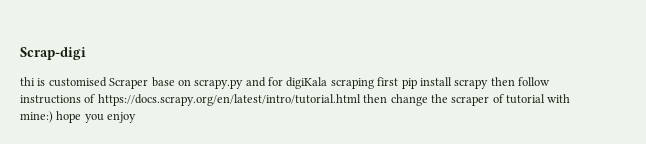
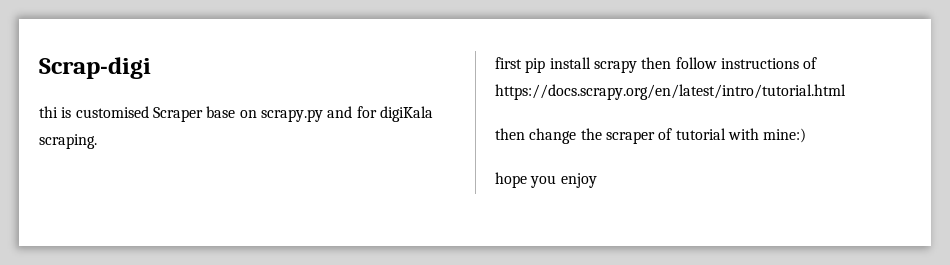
- thi is customised Scraper base on scrapy.py and for digiKala scraping first pip install scrapy then follow instructions of https://docs.scrapy.org/en/latest/intro/tutorial.html then change the scraper of tutorial with mine:) hope you enjoy
+ thi is customised Scraper base on scrapy.py and for digiKala scraping.
+ first pip install scrapy then follow instructions of https://docs.scrapy.org/en/latest/intro/tutorial.html
+ then change the scraper of tutorial with mine:)
+ hope you enjoy

